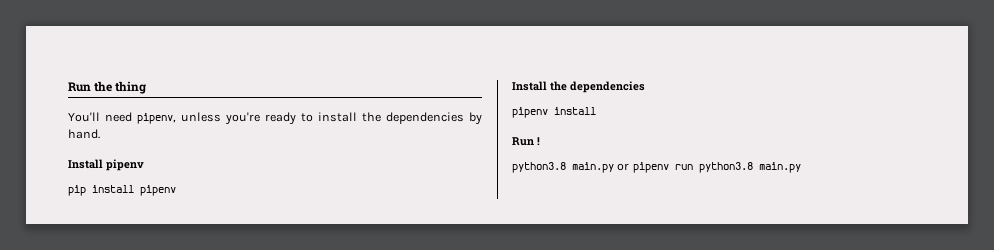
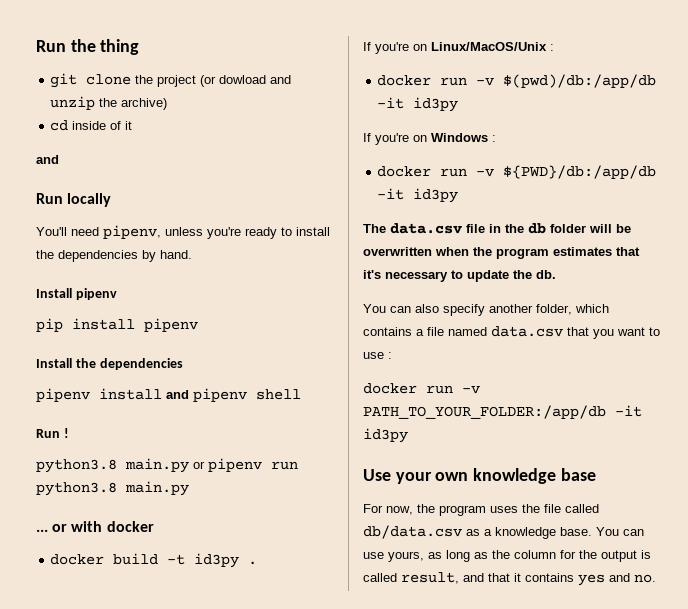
+ git clone the project (or dowload and unzip the archive)
+ cd inside of it
+ and
+ Run locally
- pipenv install
+ pipenv install and pipenv shell
+ ... or with docker
+ docker build -t id3py .
+ If you're on Linux/MacOS/Unix :
+ docker run -v $(pwd)/db:/app/db -it id3py
+ If you're on Windows :
+ docker run -v ${PWD}/db:/app/db -it id3py
+ The data.csv file in the db folder will be overwritten when the program estimates that it's necessary to update the db.
+ You can also specify another folder, which contains a file named data.csv that you want to use :
+ docker run -v PATH_TO_YOUR_FOLDER:/app/db -it id3py
+ Use your own knowledge base
+ For now, the program uses the file called db/data.csv as a knowledge base. You can use yours, as long as the column for the output is called result, and that it contains yes and no.

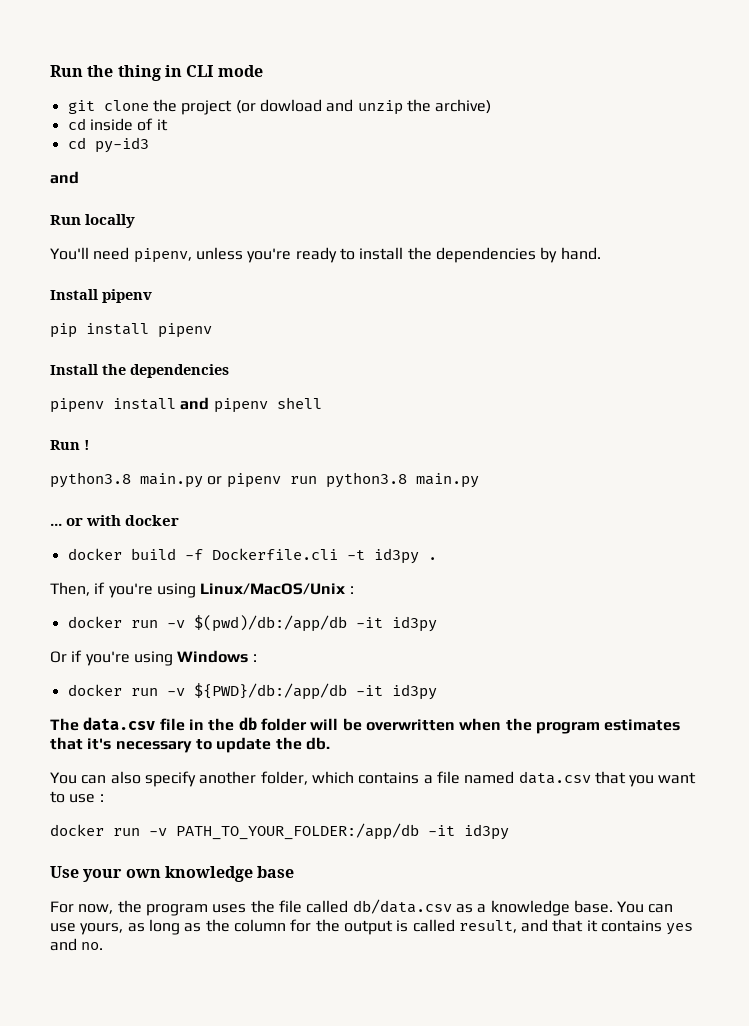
- Run the thing
+ Run the thing in CLI mode
+ cd py-id3
- docker build -t id3py .
+ docker build -f Dockerfile.cli -t id3py .
- If you're on Linux/MacOS/Unix :
+ Then, if you're using Linux/MacOS/Unix :
- If you're on Windows :
+ Or if you're using Windows :

